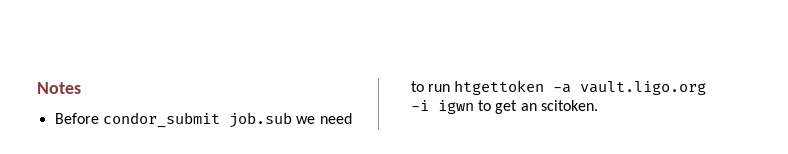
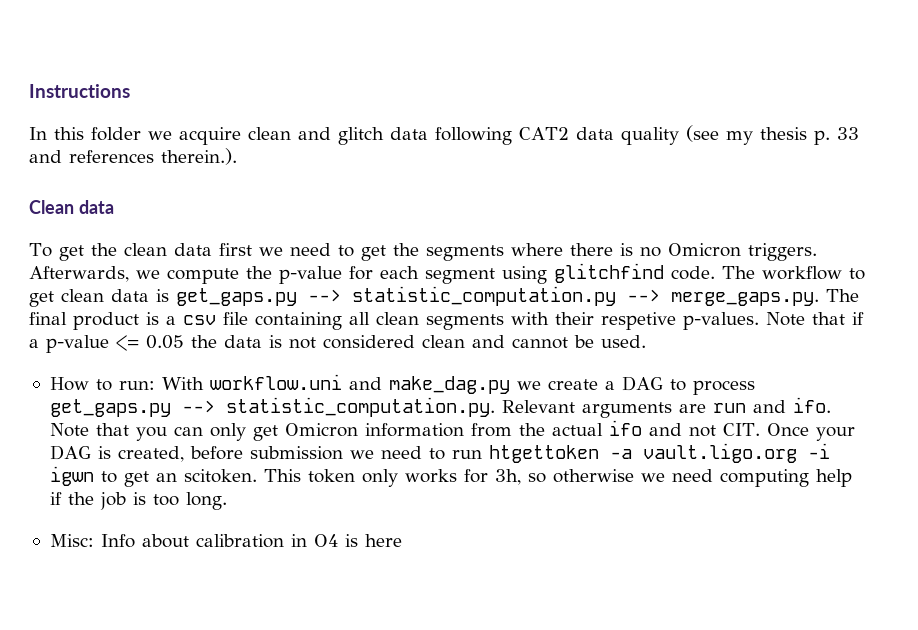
- Notes
- Before condor_submit job.sub we need to run htgettoken -a vault.ligo.org -i igwn to get an scitoken.
+ Instructions
+ In this folder we acquire clean and glitch data following CAT2 data quality (see my thesis p. 33 and references therein.).
+ Clean data
+ To get the clean data first we need to get the segments where there is no Omicron triggers. Afterwards, we compute the p-value for each segment using glitchfind code. The workflow to get clean data is get_gaps.py --> statistic_computation.py --> merge_gaps.py. The final product is a csv file containing all clean segments with their respetive p-values. Note that if a p-value <= 0.05 the data is not considered clean and cannot be used.
+ How to run: With workflow.uni and make_dag.py we create a DAG to process get_gaps.py --> statistic_computation.py. Relevant arguments are run and ifo. Note that you can only get Omicron information from the actual ifo and not CIT. Once your DAG is created, before submission we need to run htgettoken -a vault.ligo.org -i igwn to get an scitoken.
+ This token only works for 3h, so otherwise we need computing help if the job is too long.
+ Misc: Info about calibration in O4 is here

